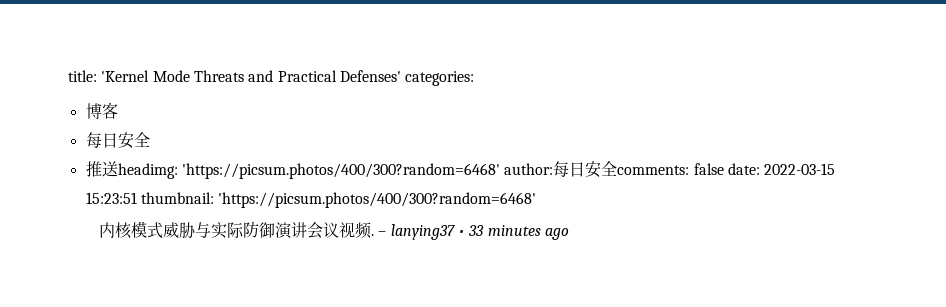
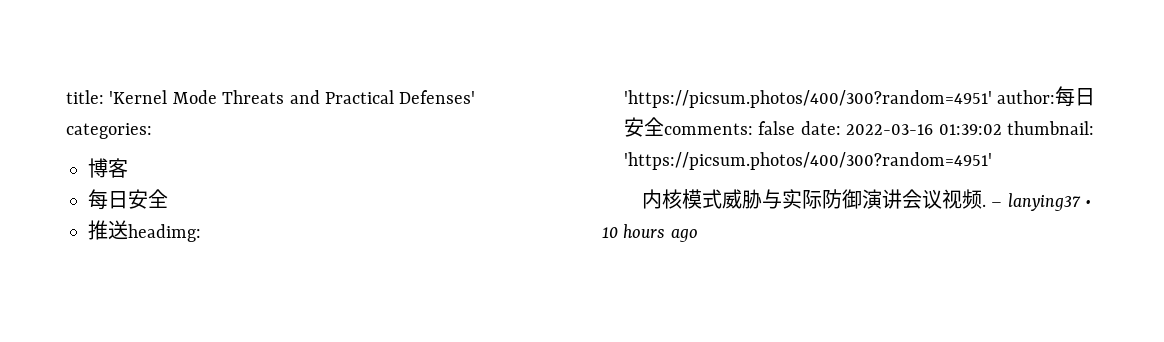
- 推送headimg: 'https://picsum.photos/400/300?random=6468' author:每日安全comments: false date: 2022-03-15 15:23:51 thumbnail: 'https://picsum.photos/400/300?random=6468'
+ 推送headimg: 'https://picsum.photos/400/300?random=4951' author:每日安全comments: false date: 2022-03-16 01:39:02 thumbnail: 'https://picsum.photos/400/300?random=4951'
- – lanying37 • 33 minutes ago
+ – lanying37 • 10 hours ago

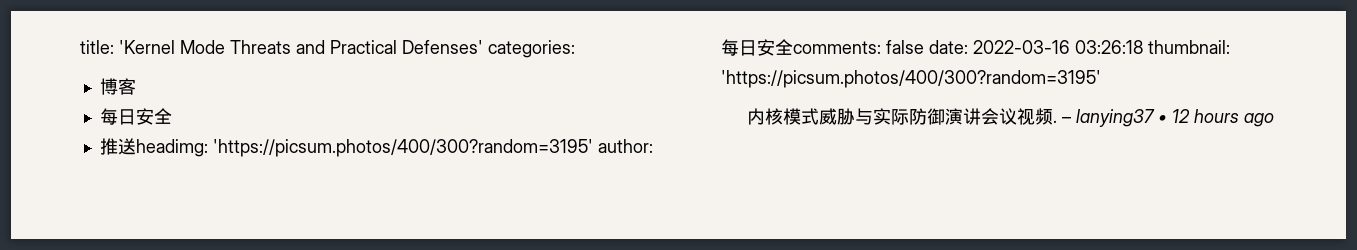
- 推送headimg: 'https://picsum.photos/400/300?random=4951' author:每日安全comments: false date: 2022-03-16 01:39:02 thumbnail: 'https://picsum.photos/400/300?random=4951'
+ 推送headimg: 'https://picsum.photos/400/300?random=3195' author:每日安全comments: false date: 2022-03-16 03:26:18 thumbnail: 'https://picsum.photos/400/300?random=3195'
- – lanying37 • 10 hours ago
+ – lanying37 • 12 hours ago

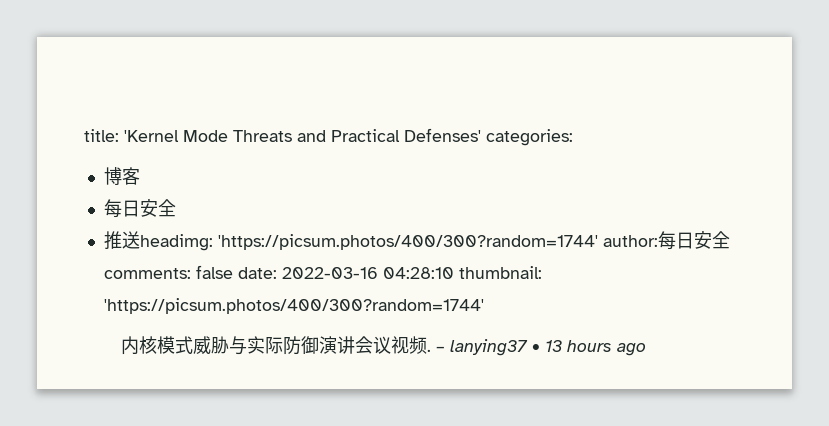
- 推送headimg: 'https://picsum.photos/400/300?random=3195' author:每日安全comments: false date: 2022-03-16 03:26:18 thumbnail: 'https://picsum.photos/400/300?random=3195'
+ 推送headimg: 'https://picsum.photos/400/300?random=1744' author:每日安全comments: false date: 2022-03-16 04:28:10 thumbnail: 'https://picsum.photos/400/300?random=1744'
- – lanying37 • 12 hours ago
+ – lanying37 • 13 hours ago

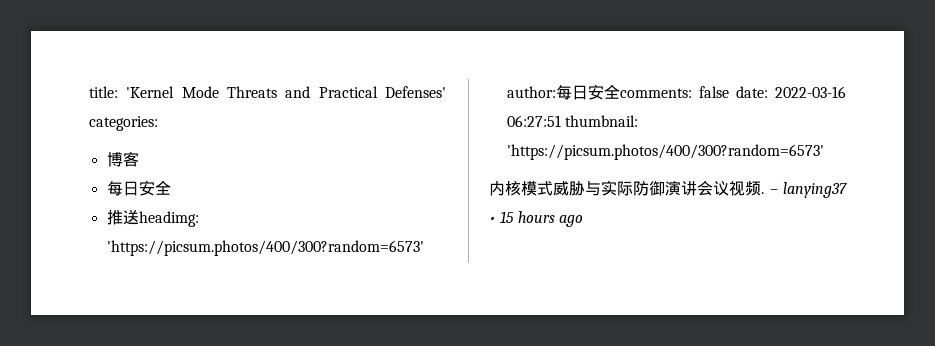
- 推送headimg: 'https://picsum.photos/400/300?random=1744' author:每日安全comments: false date: 2022-03-16 04:28:10 thumbnail: 'https://picsum.photos/400/300?random=1744'
+ 推送headimg: 'https://picsum.photos/400/300?random=6573' author:每日安全comments: false date: 2022-03-16 06:27:51 thumbnail: 'https://picsum.photos/400/300?random=6573'
- – lanying37 • 13 hours ago
+ – lanying37 • 15 hours ago

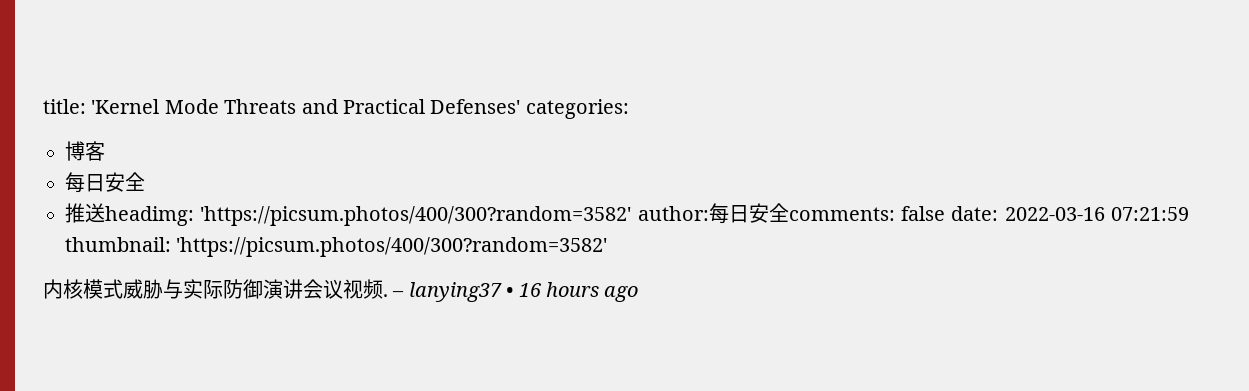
- 推送headimg: 'https://picsum.photos/400/300?random=6573' author:每日安全comments: false date: 2022-03-16 06:27:51 thumbnail: 'https://picsum.photos/400/300?random=6573'
+ 推送headimg: 'https://picsum.photos/400/300?random=3582' author:每日安全comments: false date: 2022-03-16 07:21:59 thumbnail: 'https://picsum.photos/400/300?random=3582'
- – lanying37 • 15 hours ago
+ – lanying37 • 16 hours ago

